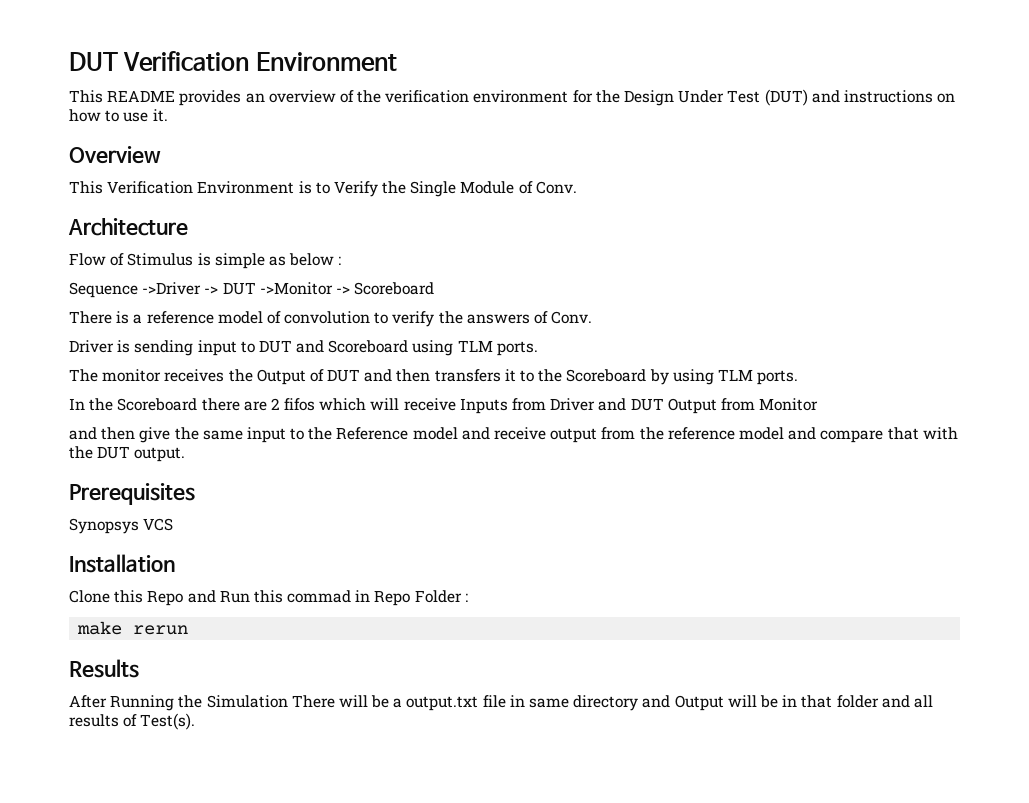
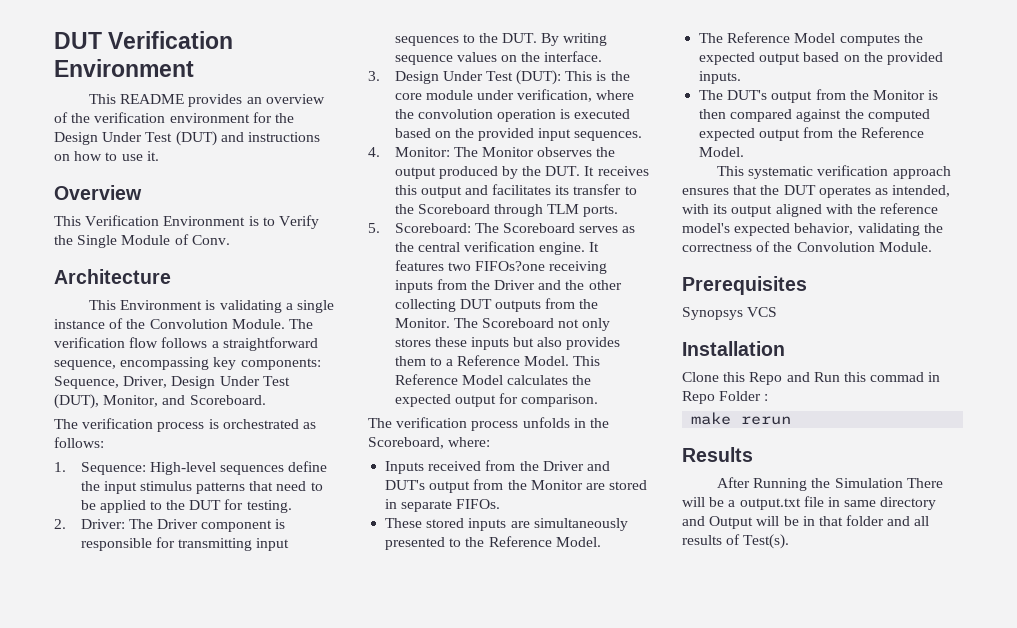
- Flow of Stimulus is simple as below :
- Sequence ->Driver -> DUT ->Monitor -> Scoreboard
- There is a reference model of convolution to verify the answers of Conv.
- Driver is sending input to DUT and Scoreboard using TLM ports.
- The monitor receives the Output of DUT and then transfers it to the Scoreboard by using TLM ports.
- In the Scoreboard there are 2 fifos which will receive Inputs from Driver and DUT Output from Monitor
- and then give the same input to the Reference model and receive output from the reference model and compare that with the DUT output.
+ This Environment is validating a single instance of the Convolution Module. The verification flow follows a straightforward sequence, encompassing key components: Sequence, Driver, Design Under Test (DUT), Monitor, and Scoreboard.
+ The verification process is orchestrated as follows:
+ 1. Sequence: High-level sequences define the input stimulus patterns that need to be applied to the DUT for testing.
+ 2. Driver: The Driver component is responsible for transmitting input sequences to the DUT. By writing sequence values on the interface.
+ 3. Design Under Test (DUT): This is the core module under verification, where the convolution operation is executed based on the provided input sequences.
+ 4. Monitor: The Monitor observes the output produced by the DUT. It receives this output and facilitates its transfer to the Scoreboard through TLM ports.
+ 5. Scoreboard: The Scoreboard serves as the central verification engine. It features two FIFOs?one receiving inputs from the Driver and the other collecting DUT outputs from the Monitor. The Scoreboard not only stores these inputs but also provides them to a Reference Model. This Reference Model calculates the expected output for comparison.
+ The verification process unfolds in the Scoreboard, where:
+ Inputs received from the Driver and DUT's output from the Monitor are stored in separate FIFOs.
+ These stored inputs are simultaneously presented to the Reference Model.
+ The Reference Model computes the expected output based on the provided inputs.
+ The DUT's output from the Monitor is then compared against the computed expected output from the Reference Model.
+ This systematic verification approach ensures that the DUT operates as intended, with its output aligned with the reference model's expected behavior, validating the correctness of the Convolution Module.

